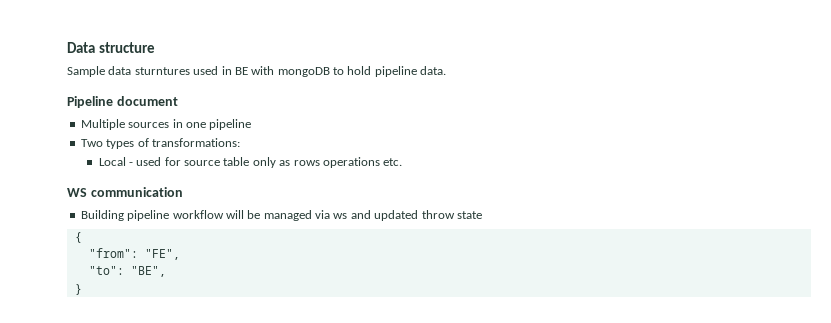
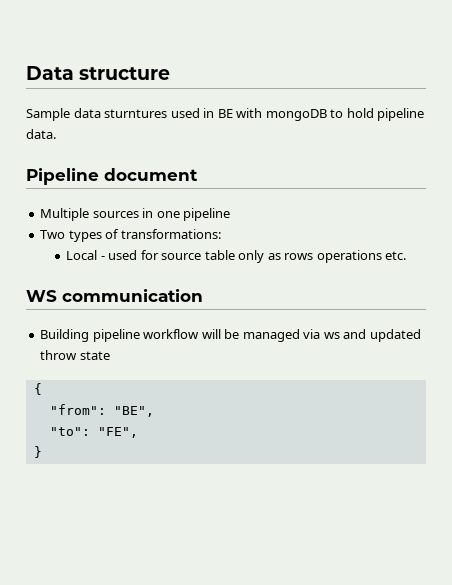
- "from": "FE",
+ "from": "BE",
+ "to": "FE",
- "to": "BE",

